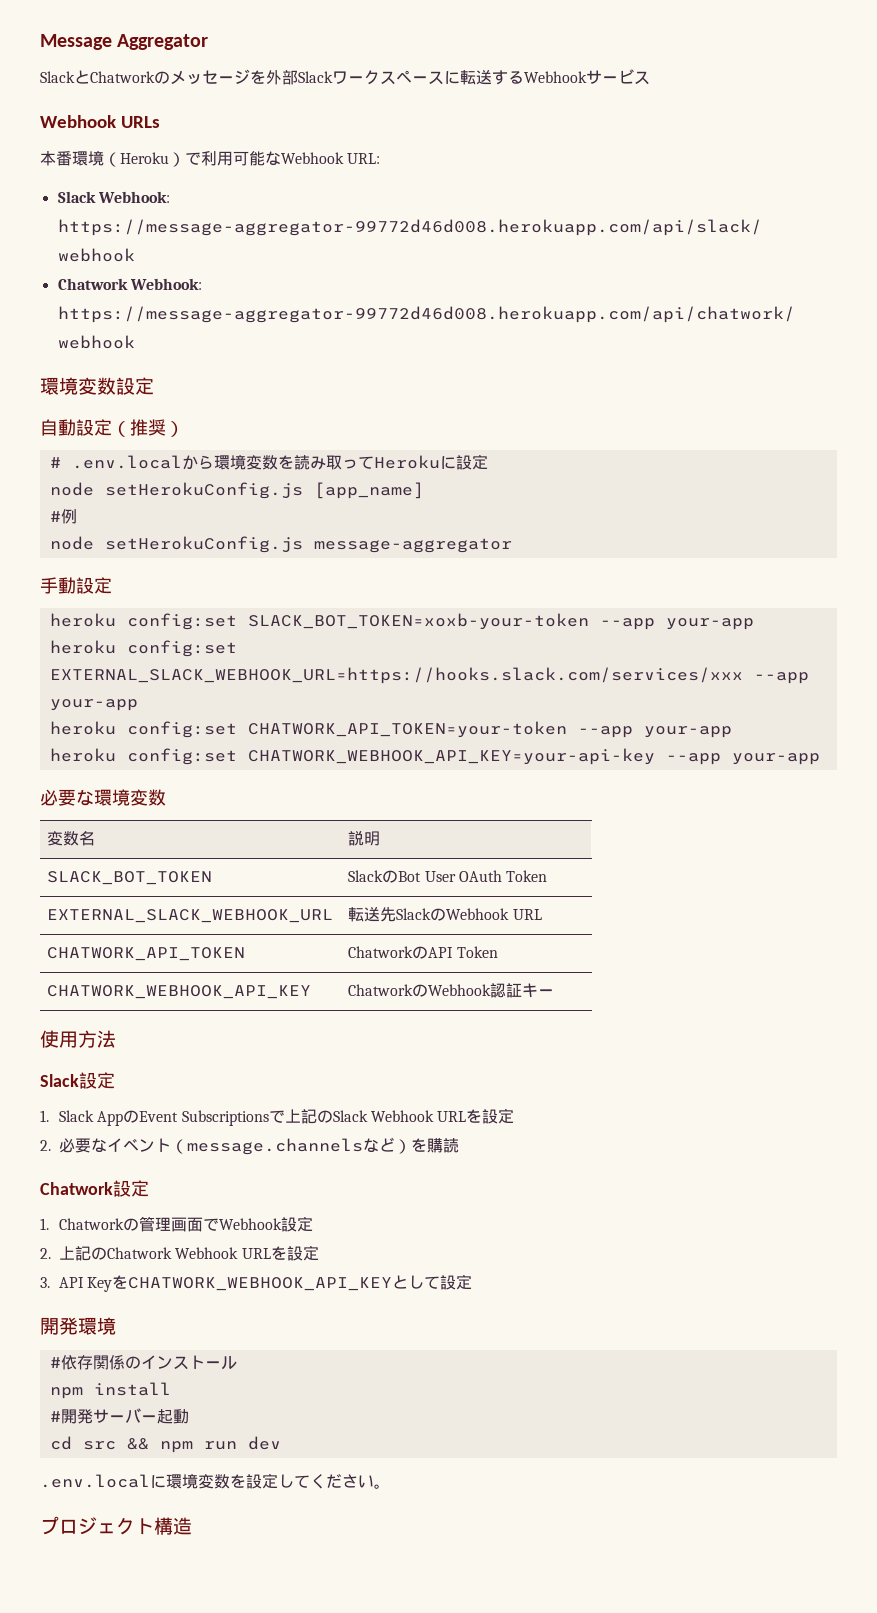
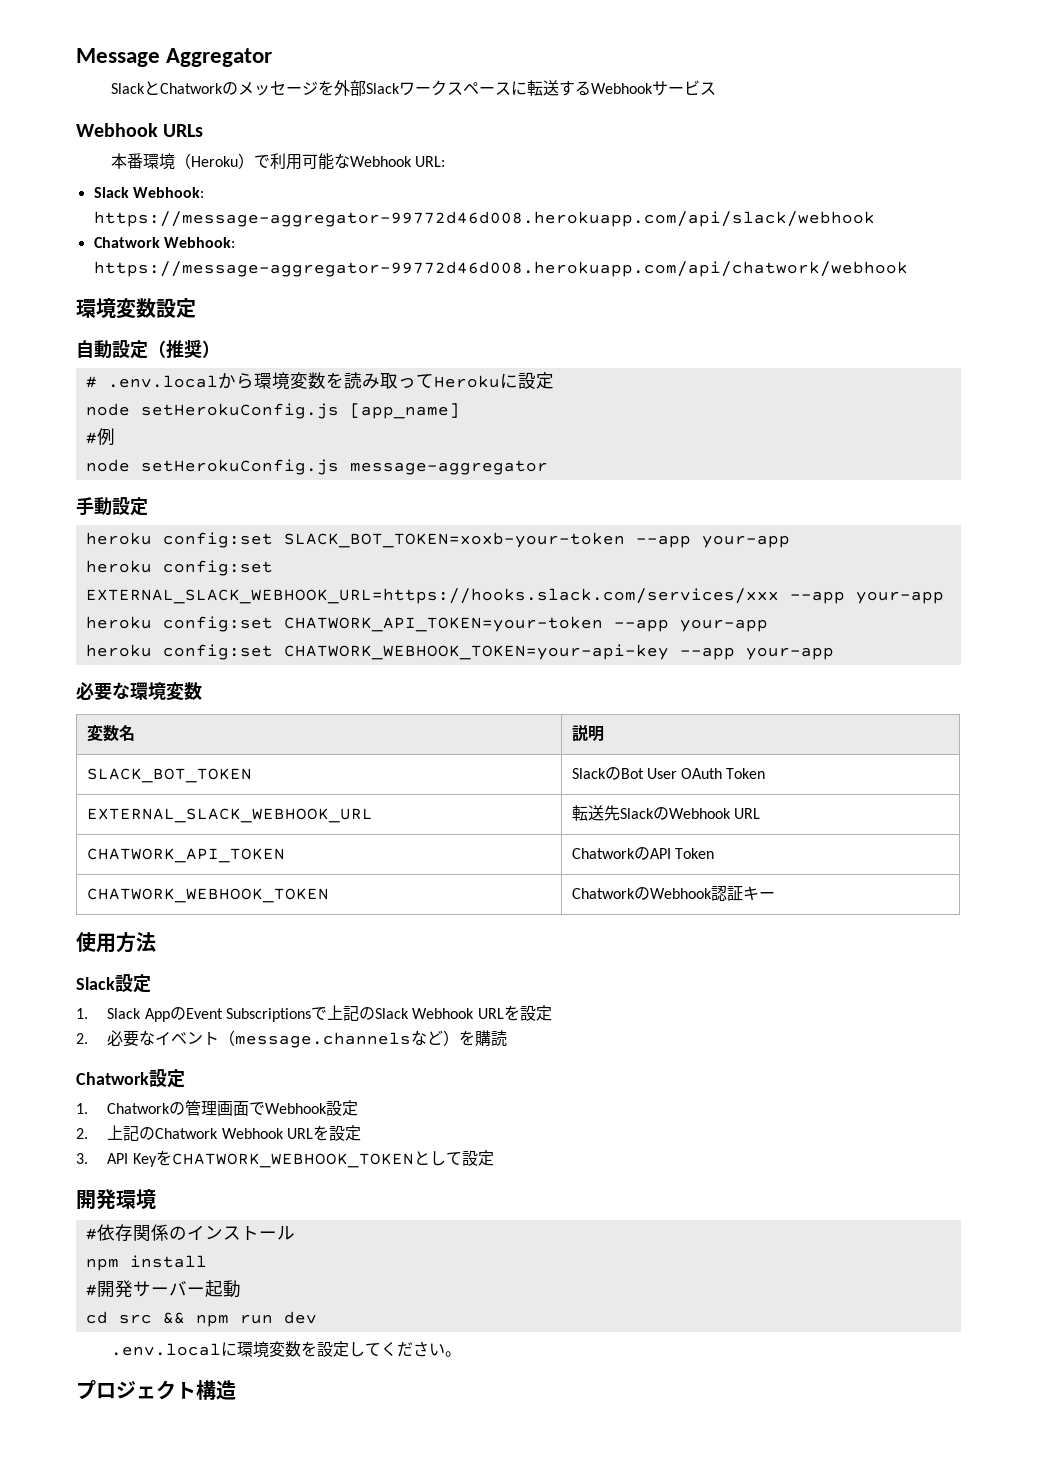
- heroku config:set CHATWORK_WEBHOOK_API_KEY=your-api-key --app your-app
+ heroku config:set CHATWORK_WEBHOOK_TOKEN=your-api-key --app your-app
- CHATWORK_WEBHOOK_API_KEY | ChatworkのWebhook認証キー
+ CHATWORK_WEBHOOK_TOKEN | ChatworkのWebhook認証キー
- 3. API KeyをCHATWORK_WEBHOOK_API_KEYとして設定
+ 3. API KeyをCHATWORK_WEBHOOK_TOKENとして設定

